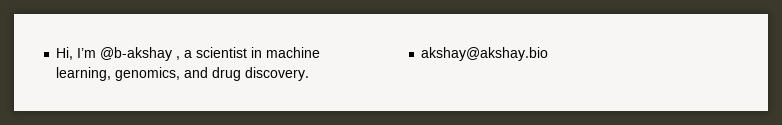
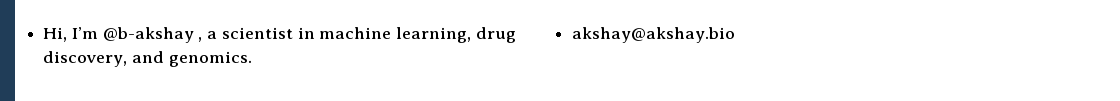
- Hi, I’m @b-akshay , a scientist in machine learning, genomics, and drug discovery.
+ Hi, I’m @b-akshay , a scientist in machine learning, drug discovery, and genomics.

